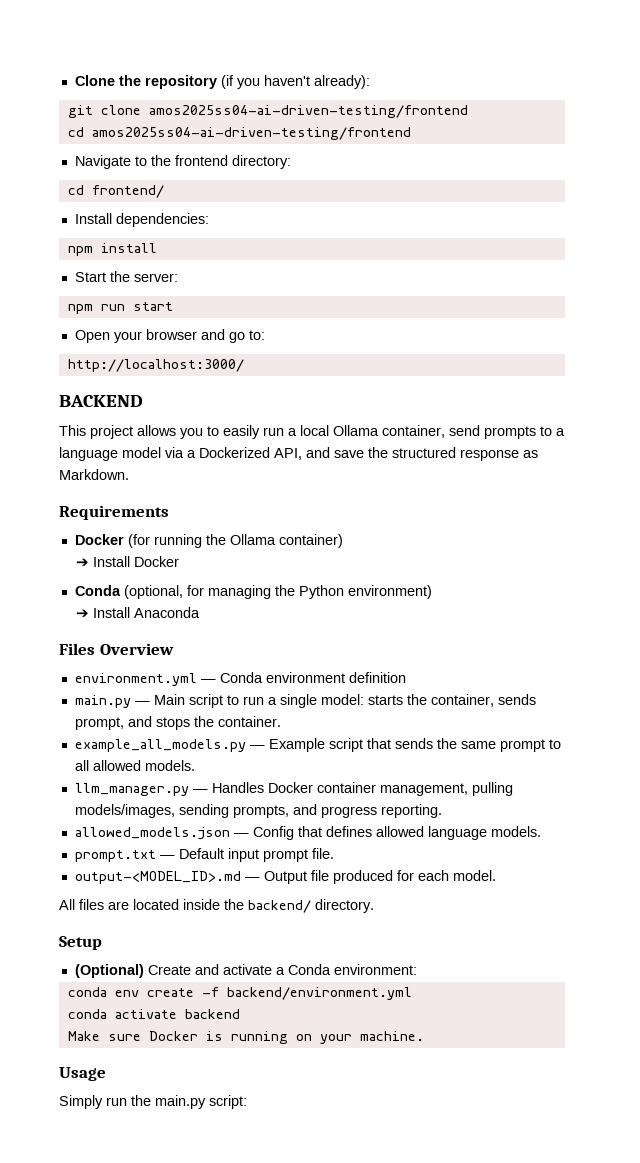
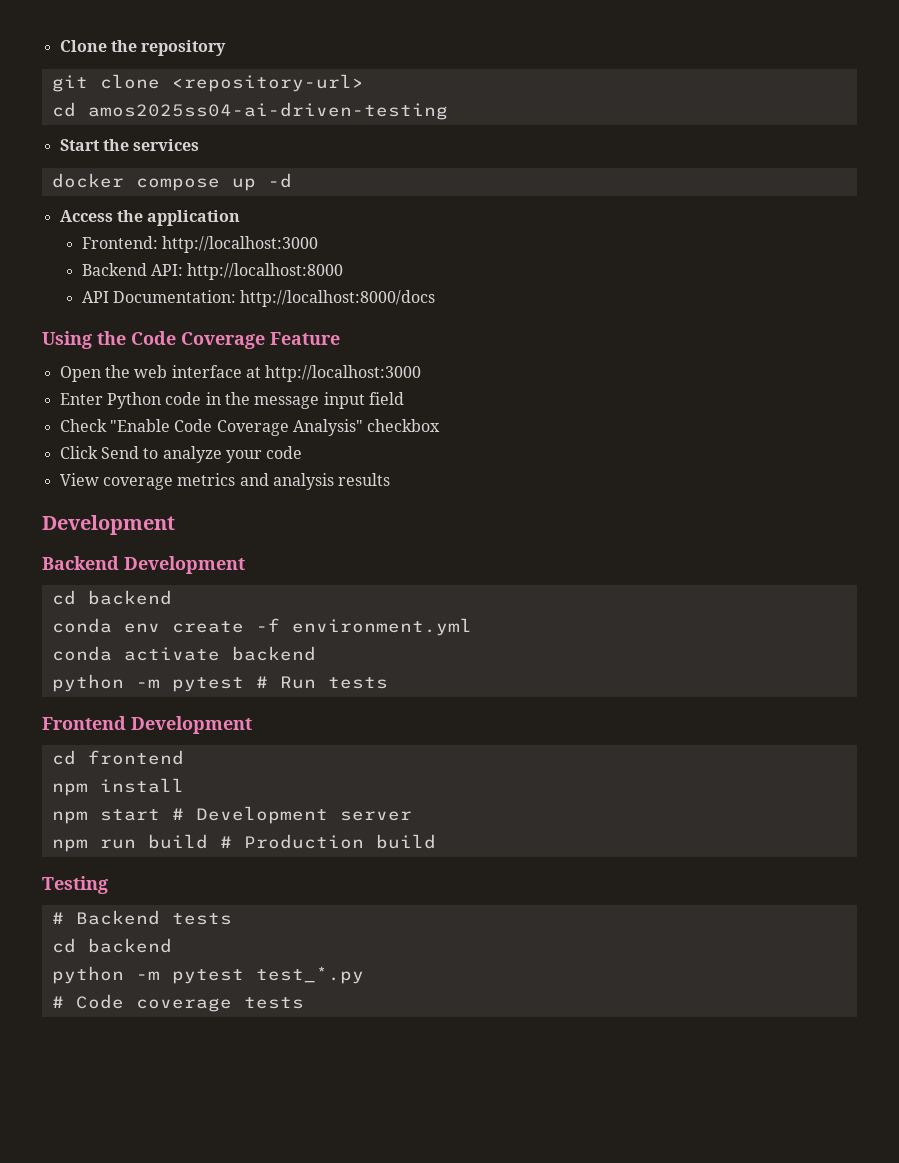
- Clone the repository (if you haven't already):
+ Clone the repository
- git clone amos2025ss04-ai-driven-testing/frontend
- cd amos2025ss04-ai-driven-testing/frontend
- Navigate to the frontend directory:
- cd frontend/
- Install dependencies:
- npm install
- Start the server:
- npm run start
- Open your browser and go to:
- http://localhost:3000/
- BACKEND
- This project allows you to easily run a local Ollama container, send prompts to a language model via a Dockerized API, and save the structured response as Markdown.
- Requirements
- Docker (for running the Ollama container)
- ➔ Install Docker
- Conda (optional, for managing the Python environment)
- ➔ Install Anaconda
- Files Overview
- environment.yml — Conda environment definition
- main.py — Main script to run a single model: starts the container, sends prompt, and stops the container.
- example_all_models.py — Example script that sends the same prompt to all allowed models.
- llm_manager.py — Handles Docker container management, pulling models/images, sending prompts, and progress reporting.
- allowed_models.json — Config that defines allowed language models.
- prompt.txt — Default input prompt file.
- output-<MODEL_ID>.md — Output file produced for each model.
- All files are located inside the backend/ directory.
- Setup
- (Optional) Create and activate a Conda environment:
+ git clone <repository-url>
+ cd amos2025ss04-ai-driven-testing
+ Start the services
+ docker compose up -d
+ Access the application
+ Frontend: http://localhost:3000
+ Backend API: http://localhost:8000
+ API Documentation: http://localhost:8000/docs
+ Using the Code Coverage Feature
+ Open the web interface at http://localhost:3000
+ Enter Python code in the message input field
+ Check "Enable Code Coverage Analysis" checkbox
+ Click Send to analyze your code
+ View coverage metrics and analysis results
+ Development
+ Backend Development
+ cd backend
- conda env create -f backend/environment.yml
+ conda env create -f environment.yml
- Make sure Docker is running on your machine.
- Usage
- Simply run the main.py script:
+ python -m pytest # Run tests
+ Frontend Development
+ cd frontend
+ npm install
+ npm start # Development server
+ npm run build # Production build
+ Testing
+ # Backend tests
+ cd backend
+ python -m pytest test_*.py
+ # Code coverage tests

